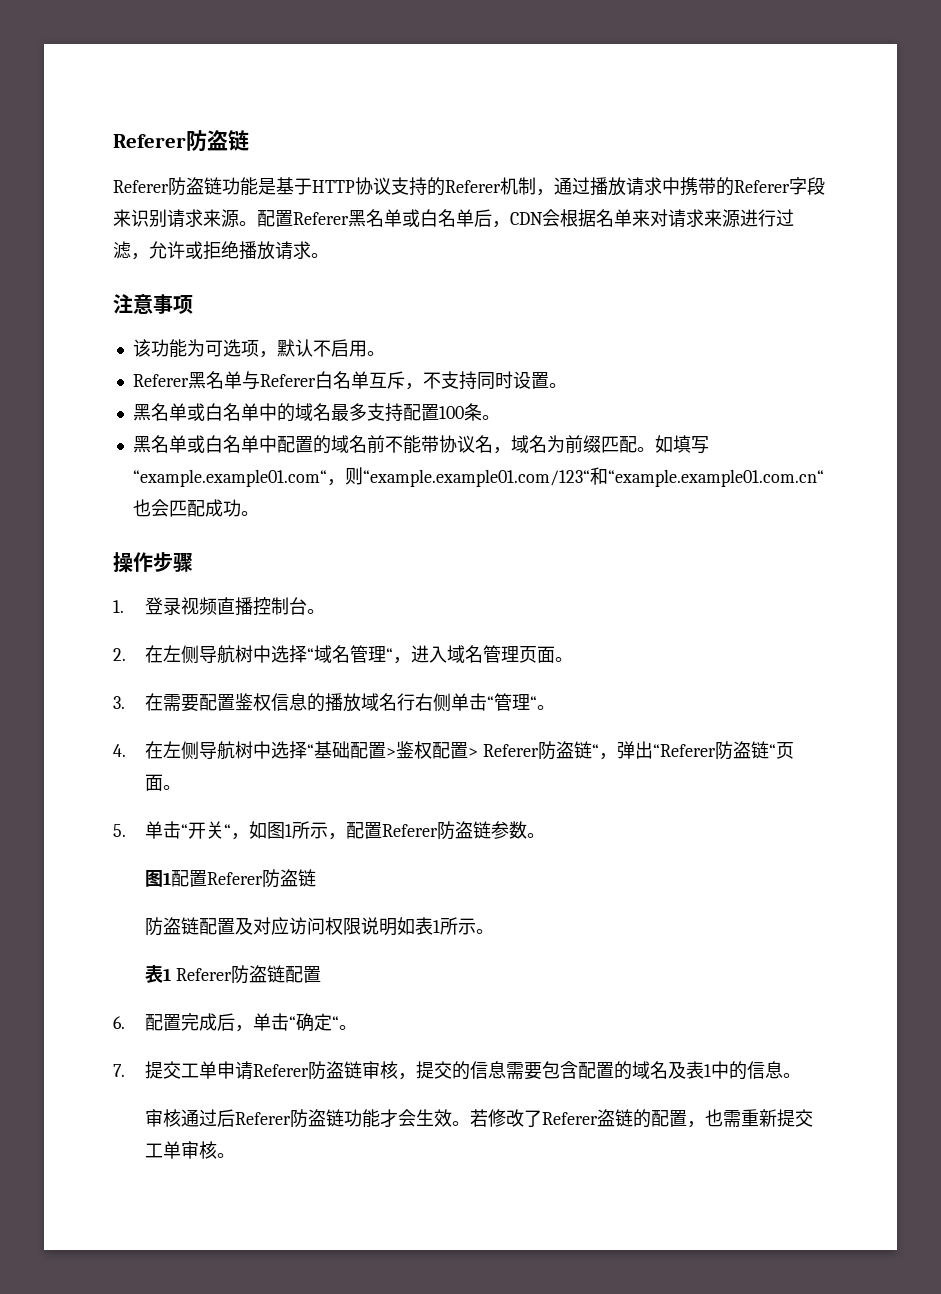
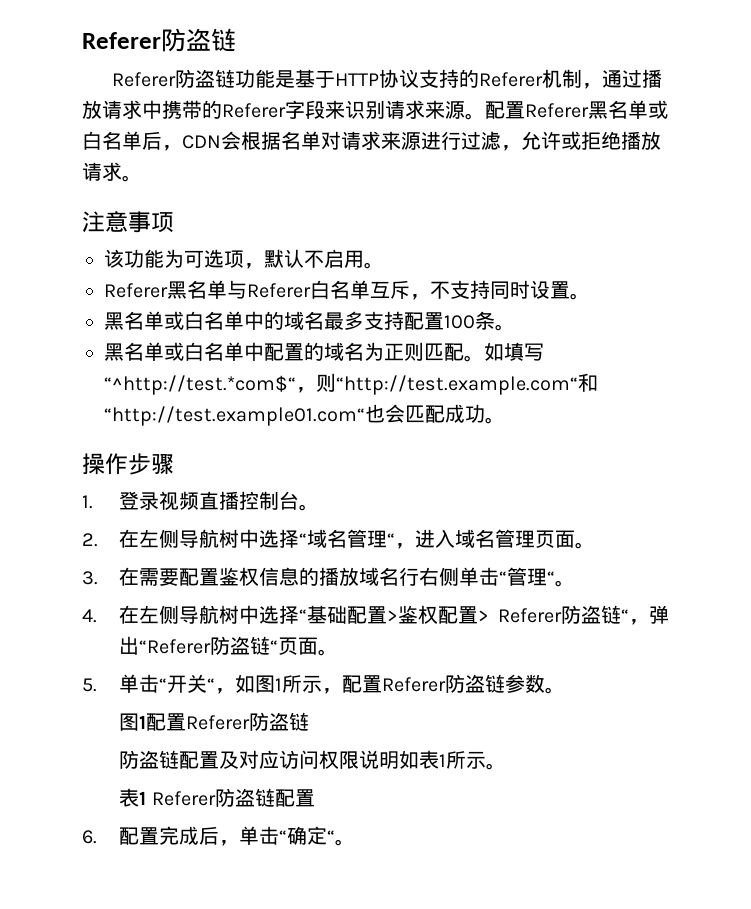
- 配置Referer黑名单或白名单后，CDN会根据名单来对请求来源进行过滤，允许或拒绝播放请求。
+ 配置Referer黑名单或白名单后，CDN会根据名单对请求来源进行过滤，允许或拒绝播放请求。
- 黑名单或白名单中配置的域名前不能带协议名，域名为前缀匹配。如填写“example.example01.com“，则“example.example01.com/123“和“example.example01.com.cn“也会匹配成功。
+ 黑名单或白名单中配置的域名为正则匹配。如填写“^http://test.*com$“，则“http://test.example.com“和“http://test.example01.com“也会匹配成功。
- 7.提交工单申请Referer防盗链审核，提交的信息需要包含配置的域名及表1中的信息。
- 审核通过后Referer防盗链功能才会生效。若修改了Referer盗链的配置，也需重新提交工单审核。

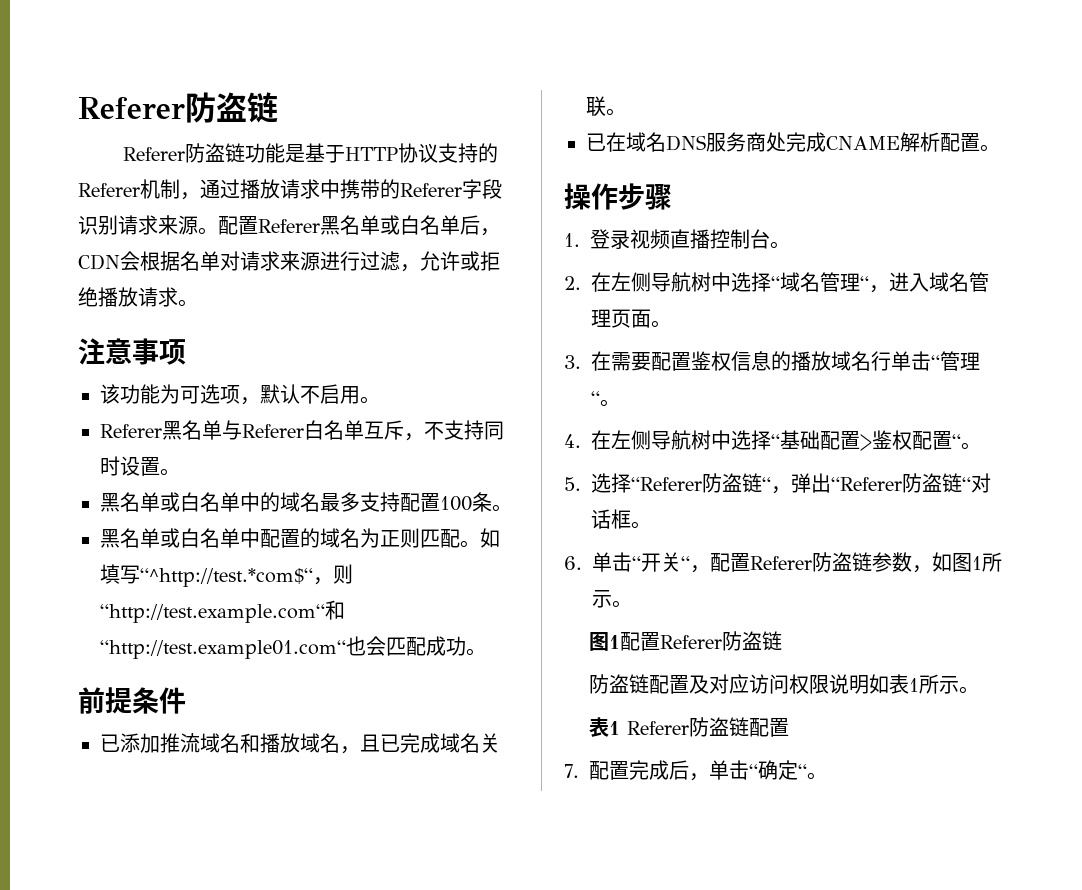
- Referer防盗链功能是基于HTTP协议支持的Referer机制，通过播放请求中携带的Referer字段来识别请求来源。
+ Referer防盗链功能是基于HTTP协议支持的Referer机制，通过播放请求中携带的Referer字段识别请求来源。
+ 前提条件
+ 已添加推流域名和播放域名，且已完成域名关联。
+ 已在域名DNS服务商处完成CNAME解析配置。
- 3.在需要配置鉴权信息的播放域名行右侧单击“管理“。
+ 3.在需要配置鉴权信息的播放域名行单击“管理“。
- 4.在左侧导航树中选择“基础配置>鉴权配置> Referer防盗链“，弹出“Referer防盗链“页面。
- 5.单击“开关“，如图1所示，配置Referer防盗链参数。
+ 4.在左侧导航树中选择“基础配置>鉴权配置“。
+ 5.选择“Referer防盗链“，弹出“Referer防盗链“对话框。
+ 6.单击“开关“，配置Referer防盗链参数，如图1所示。
- 6.配置完成后，单击“确定“。
+ 7.配置完成后，单击“确定“。

